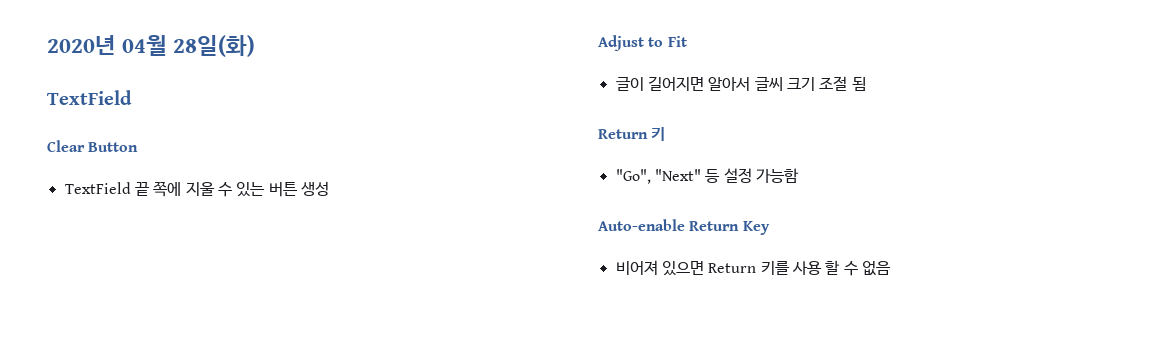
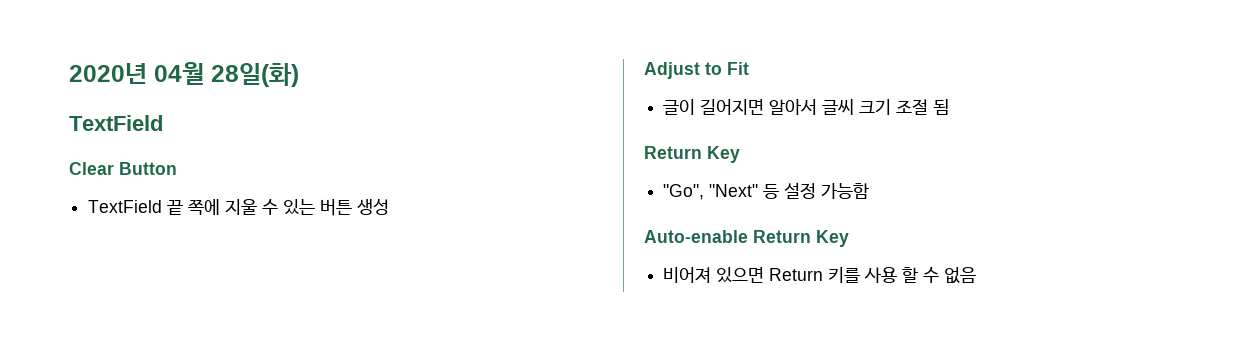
  글이 길어지면 알아서 글씨 크기 조절 됨
- Return 키
+ Return Key

